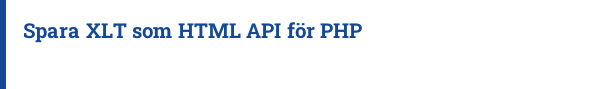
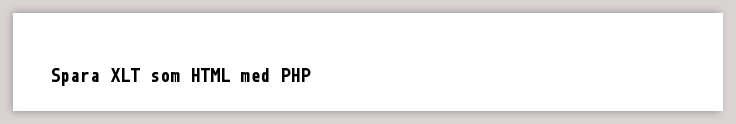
- Spara XLT som HTML API för PHP
+ Spara XLT som HTML med PHP

